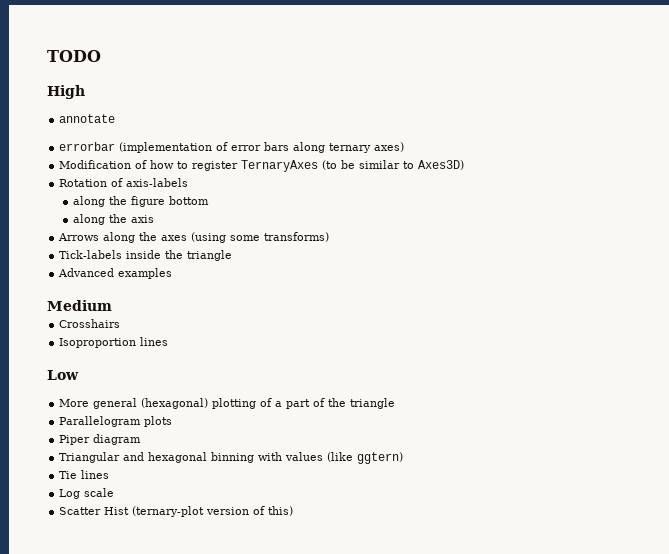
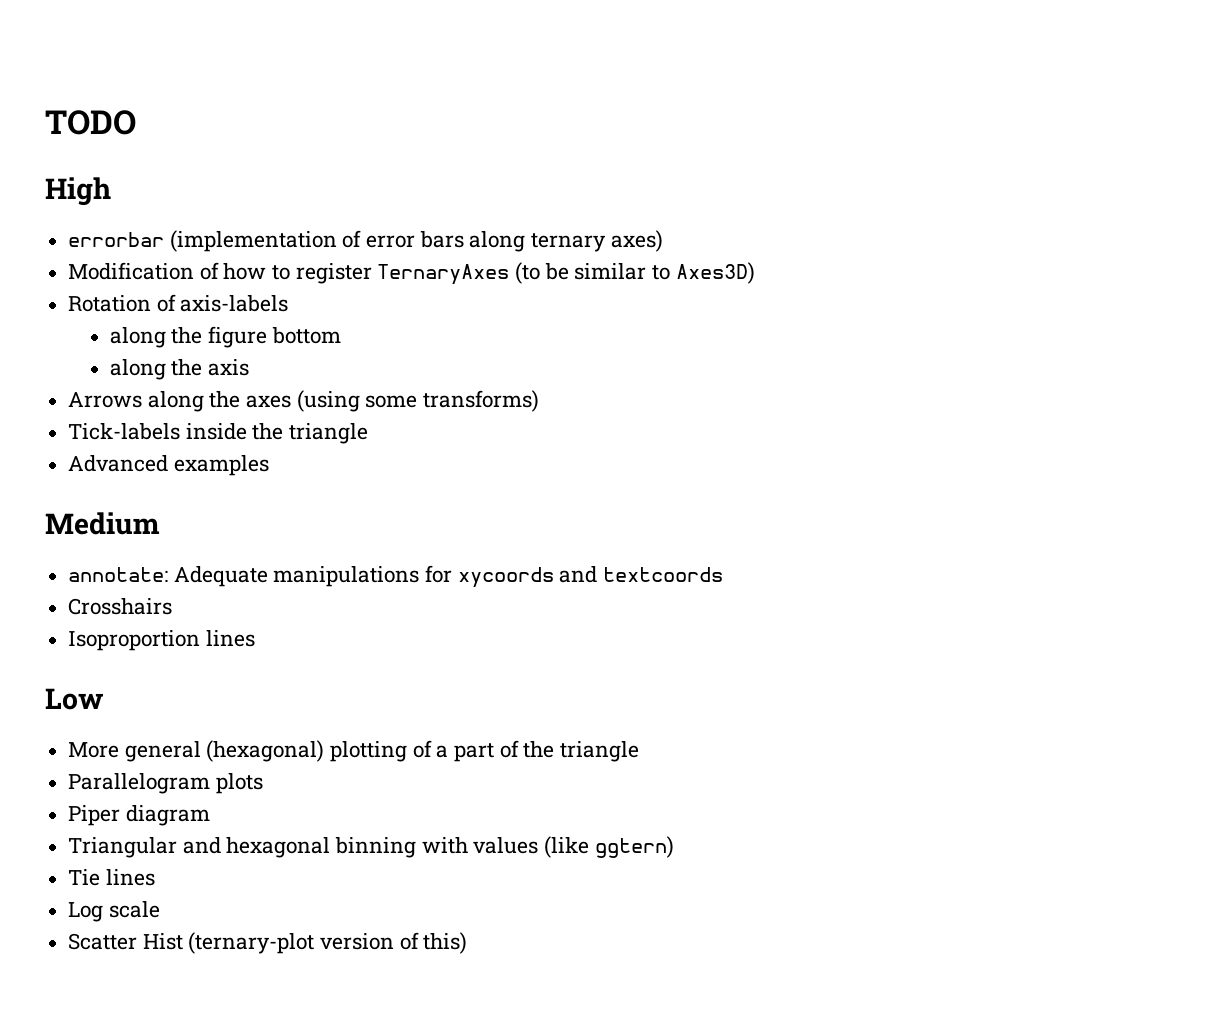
- annotate
+ annotate: Adequate manipulations for xycoords and textcoords

